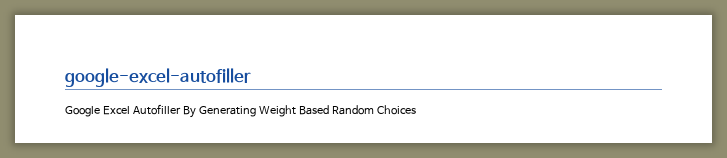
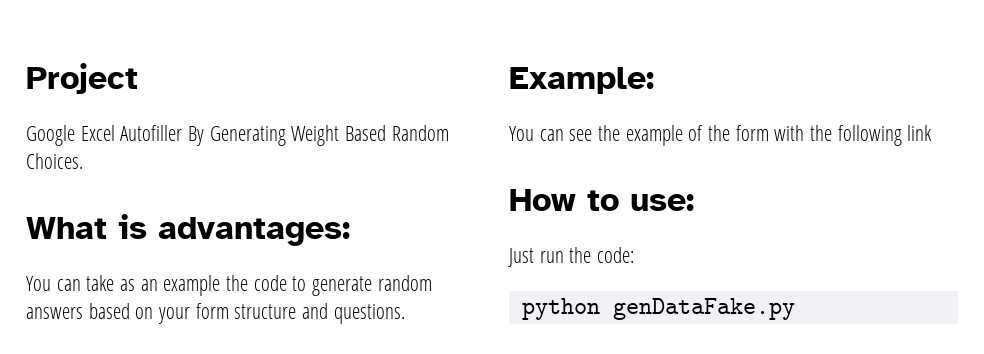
- google-excel-autofiller
+ Project
- Google Excel Autofiller By Generating Weight Based Random Choices
+ Google Excel Autofiller By Generating Weight Based Random Choices.
+ What is advantages:
+ You can take as an example the code to generate random answers based on your form structure and questions.
+ Example:
+ You can see the example of the form with the following link
+ How to use:
+ Just run the code:
+ python genDataFake.py

